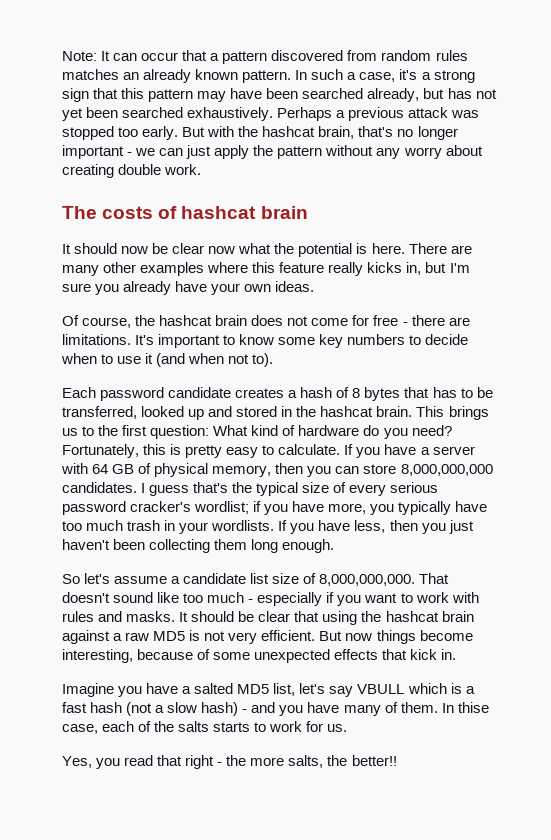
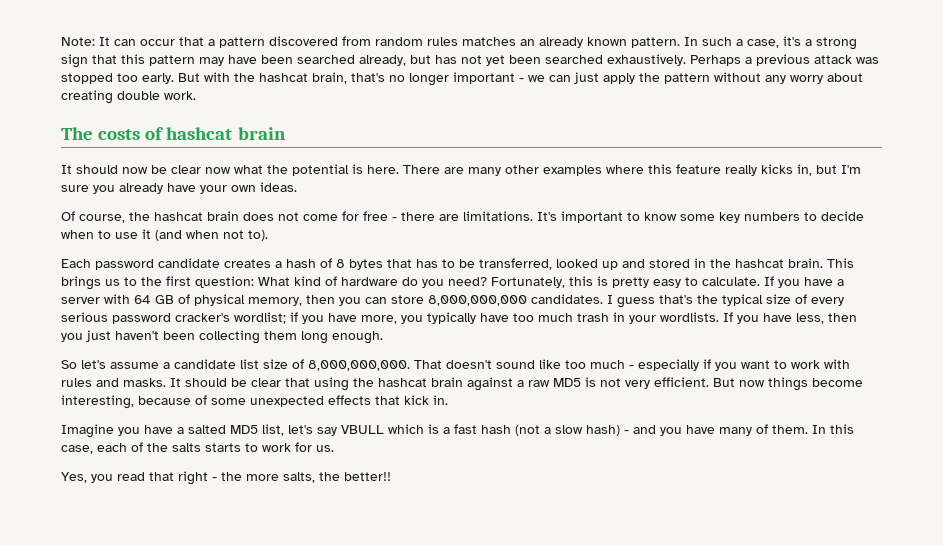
- In thise case, each of the salts starts to work for us.
+ In this case, each of the salts starts to work for us.

